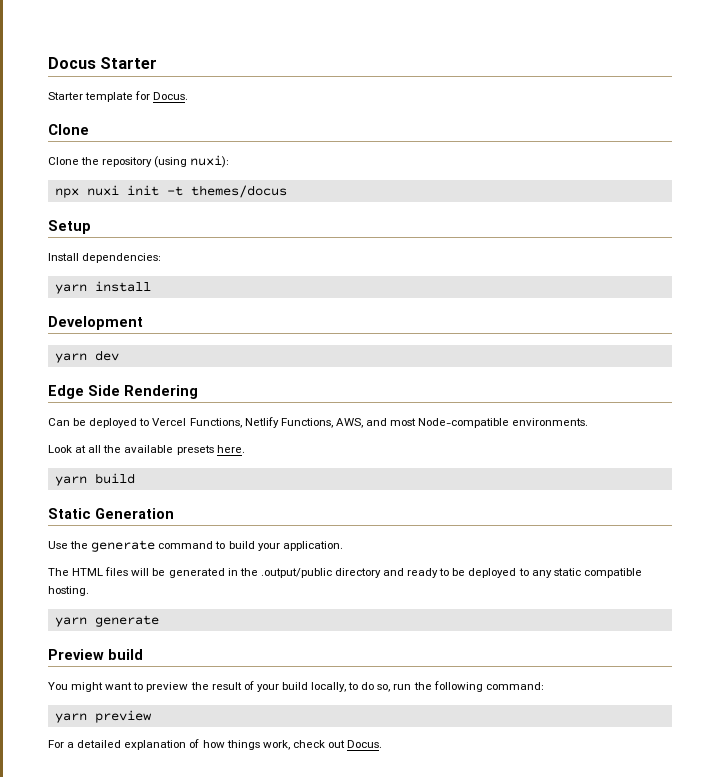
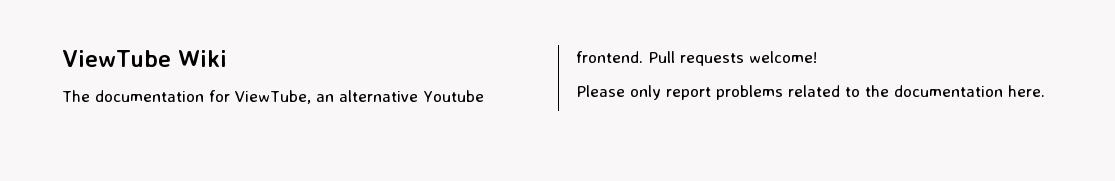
- Docus Starter
- Starter template for Docus.
- Clone
- Clone the repository (using nuxi):
- npx nuxi init -t themes/docus
- Setup
- Install dependencies:
- yarn install
- Development
- yarn dev
- Edge Side Rendering
- Can be deployed to Vercel Functions, Netlify Functions, AWS, and most Node-compatible environments.
- Look at all the available presets here.
- yarn build
- Static Generation
- Use the generate command to build your application.
- The HTML files will be generated in the .output/public directory and ready to be deployed to any static compatible hosting.
- yarn generate
- Preview build
- You might want to preview the result of your build locally, to do so, run the following command:
- yarn preview
- For a detailed explanation of how things work, check out Docus.
+ ViewTube Wiki
+ The documentation for ViewTube, an alternative Youtube frontend. Pull requests welcome!
+ Please only report problems related to the documentation here.

